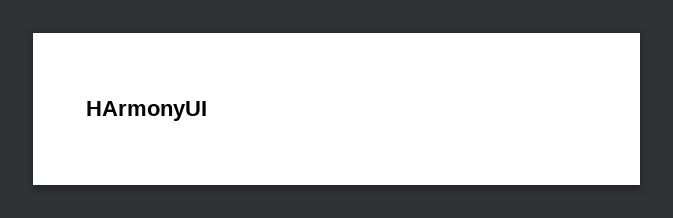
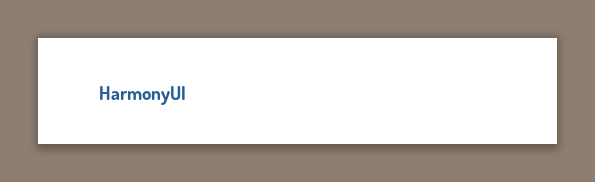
- HArmonyUI
+ HarmonyUI

